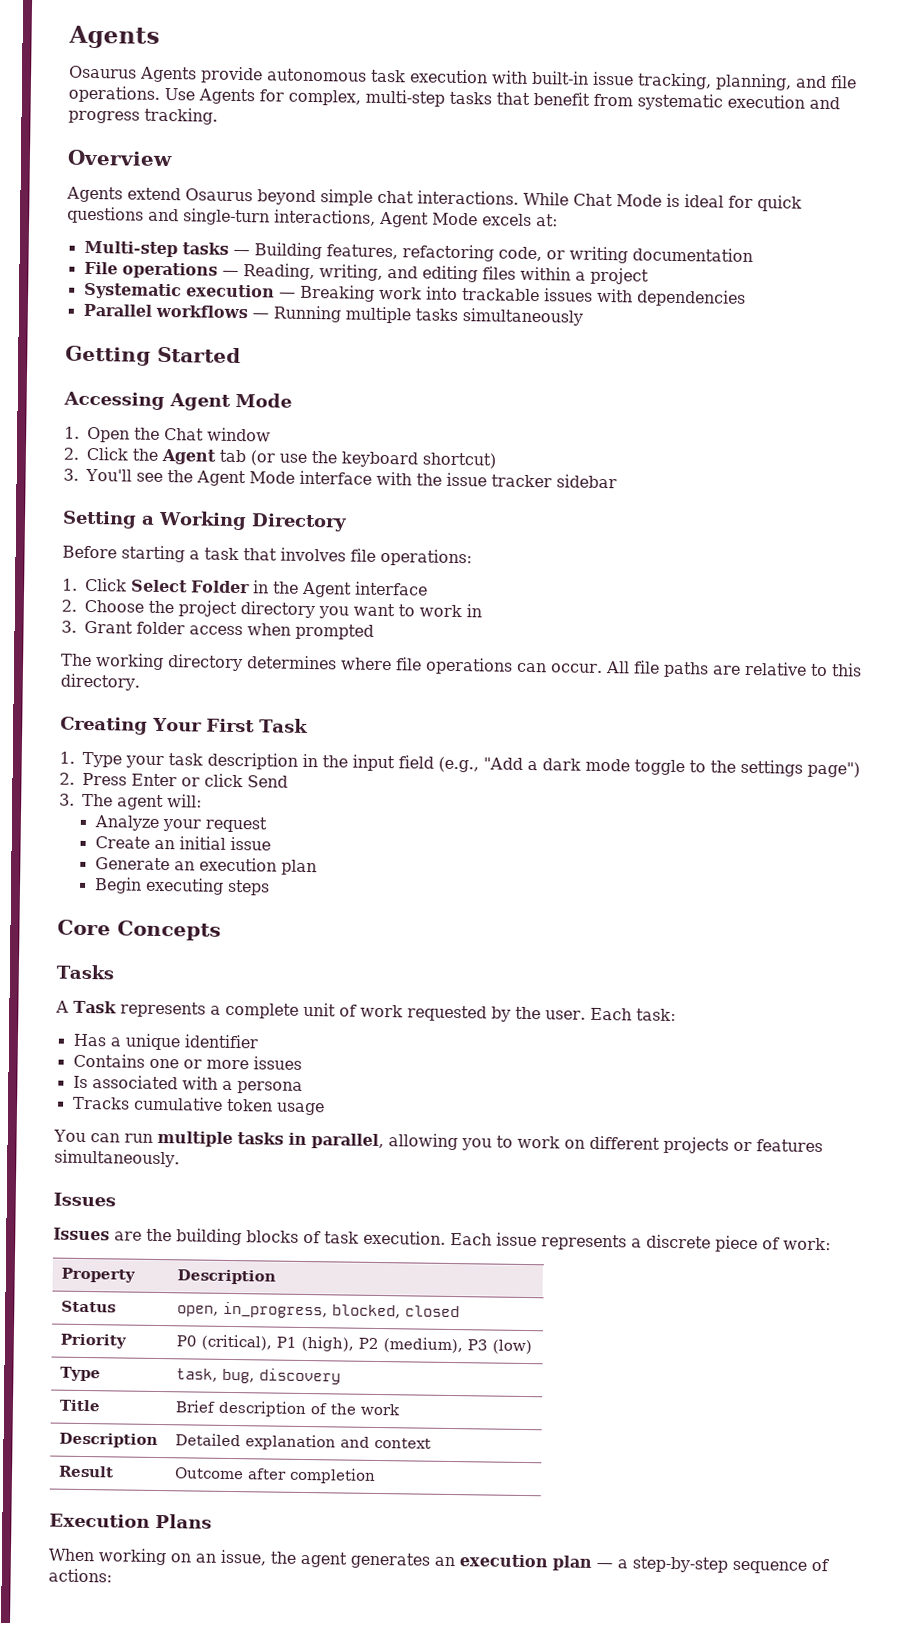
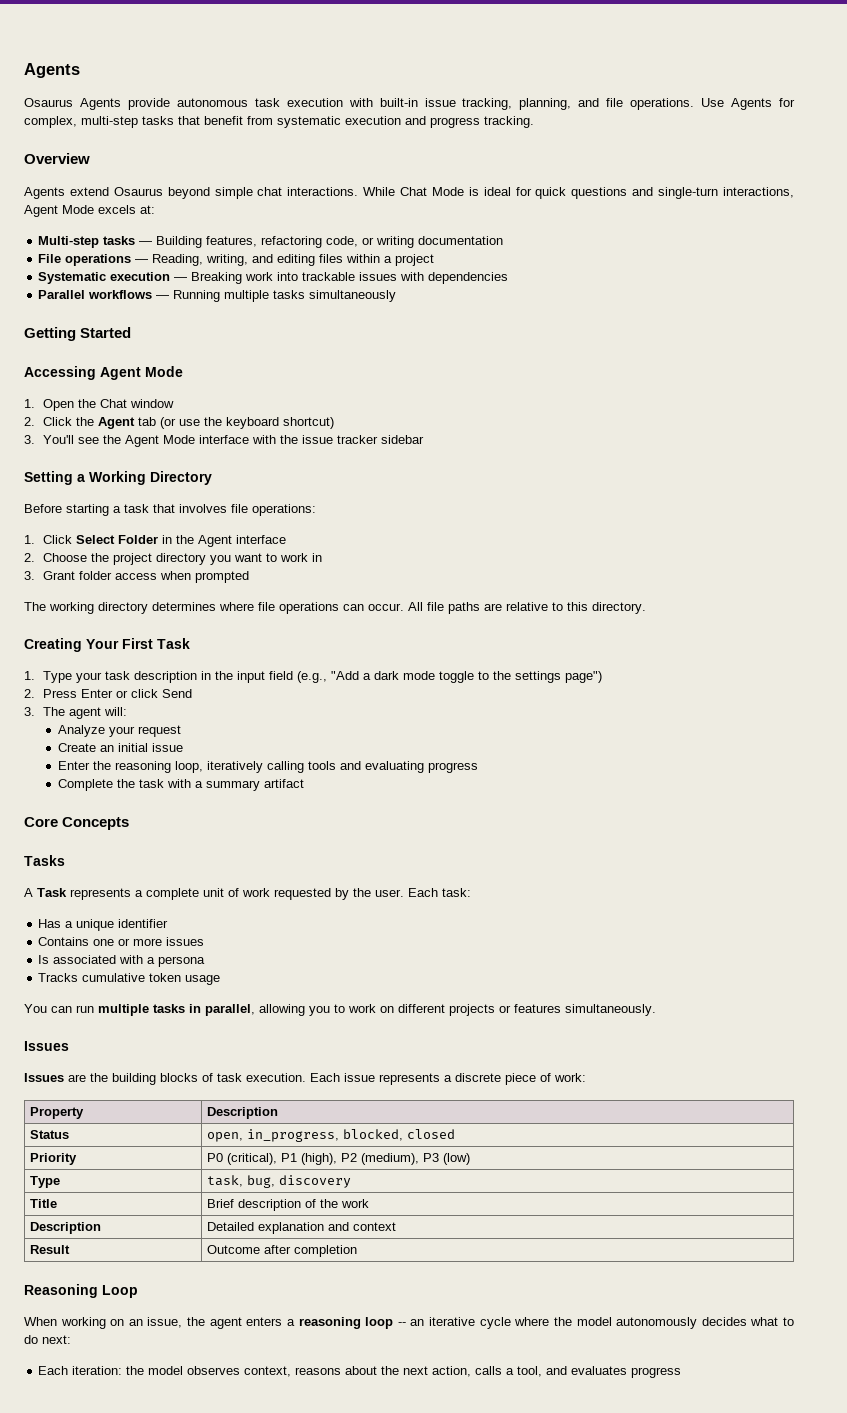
- Generate an execution plan
- Begin executing steps
+ Enter the reasoning loop, iteratively calling tools and evaluating progress
+ Complete the task with a summary artifact
- Execution Plans
+ Reasoning Loop
- When working on an issue, the agent generates an execution plan — a step-by-step sequence of actions:
+ When working on an issue, the agent enters a reasoning loop -- an iterative cycle where the model autonomously decides what to do next:
+ Each iteration: the model observes context, reasons about the next action, calls a tool, and evaluates progress

